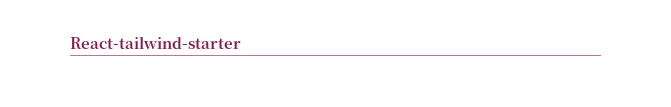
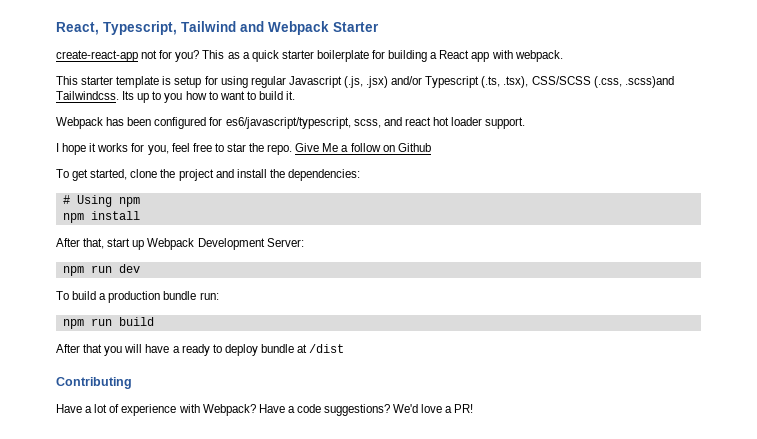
- React-tailwind-starter
+ React, Typescript, Tailwind and Webpack Starter
+ create-react-app not for you? This as a quick starter boilerplate for building a React app with webpack.
+ This starter template is setup for using regular Javascript (.js, .jsx) and/or Typescript (.ts, .tsx), CSS/SCSS (.css, .scss)and Tailwindcss. Its up to you how to want to build it.
+ Webpack has been configured for es6/javascript/typescript, scss, and react hot loader support.
+ I hope it works for you, feel free to star the repo. Give Me a follow on Github
+ To get started, clone the project and install the dependencies:
+ # Using npm
+ npm install
+ After that, start up Webpack Development Server:
+ npm run dev
+ To build a production bundle run:
+ npm run build
+ After that you will have a ready to deploy bundle at /dist
+ Contributing
+ Have a lot of experience with Webpack? Have a code suggestions? We'd love a PR!

